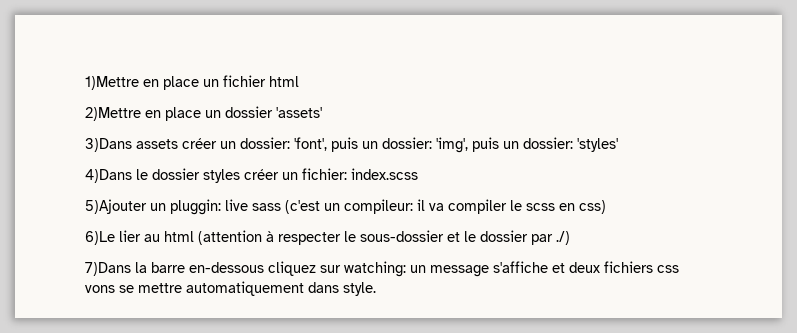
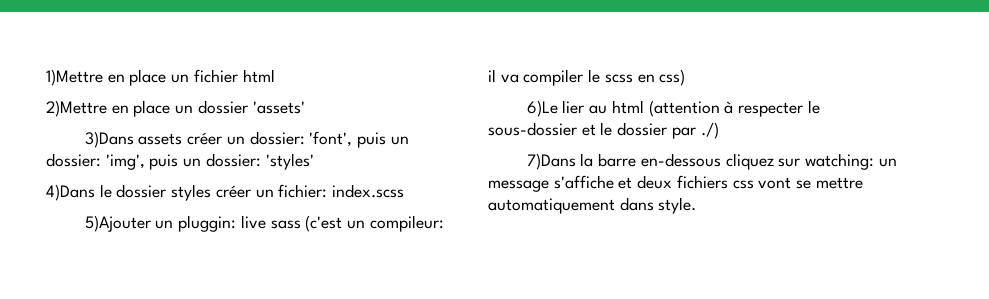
- 7)Dans la barre en-dessous cliquez sur watching: un message s'affiche et deux fichiers css vons se mettre automatiquement dans style.
+ 7)Dans la barre en-dessous cliquez sur watching: un message s'affiche et deux fichiers css vont se mettre automatiquement dans style.

